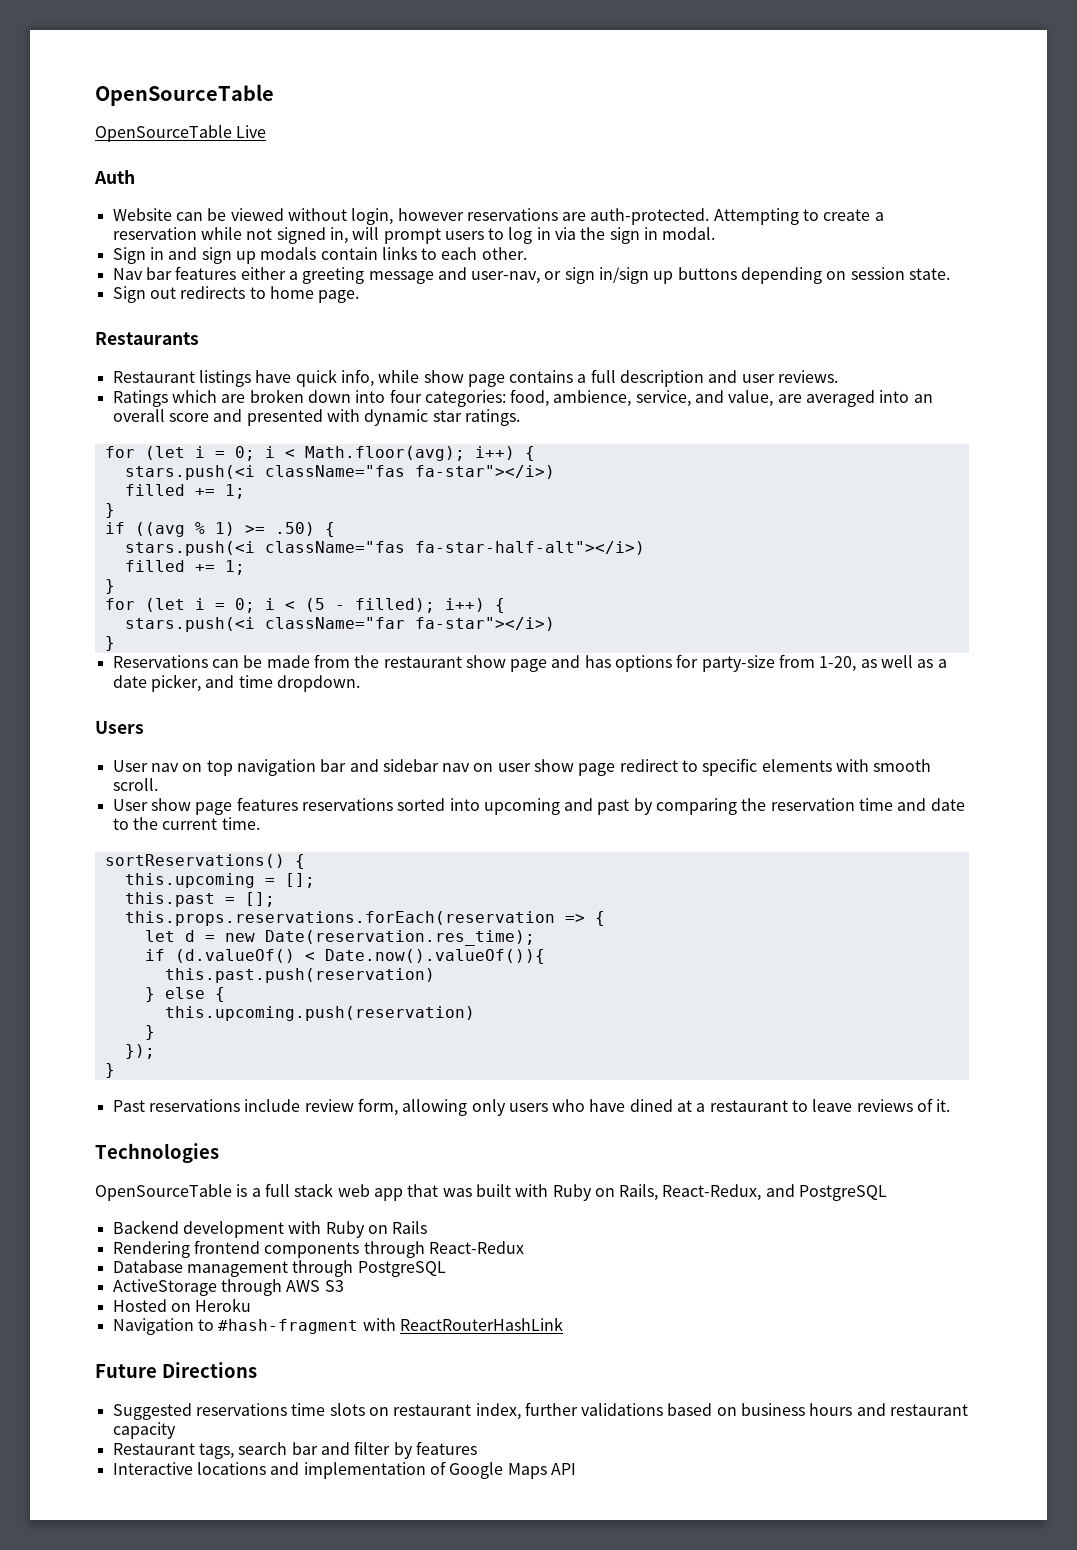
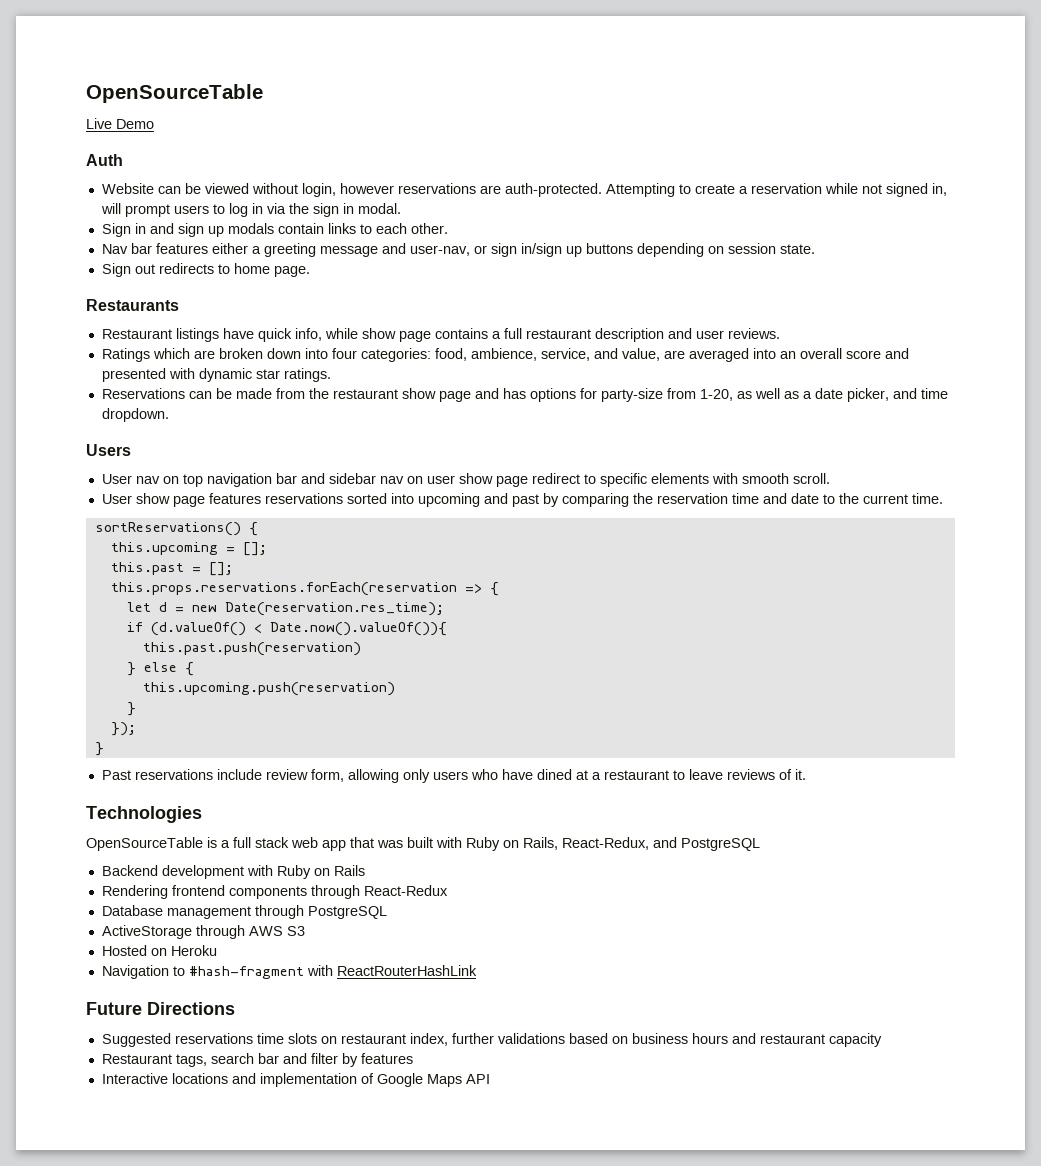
- OpenSourceTable Live
+ Live Demo
- Restaurant listings have quick info, while show page contains a full description and user reviews.
+ Restaurant listings have quick info, while show page contains a full restaurant description and user reviews.
- for (let i = 0; i < Math.floor(avg); i++) {
- stars.push(<i className="fas fa-star"></i>)
- filled += 1;
- }
- if ((avg % 1) >= .50) {
- stars.push(<i className="fas fa-star-half-alt"></i>)
- filled += 1;
- }
- for (let i = 0; i < (5 - filled); i++) {
- stars.push(<i className="far fa-star"></i>)
- }

